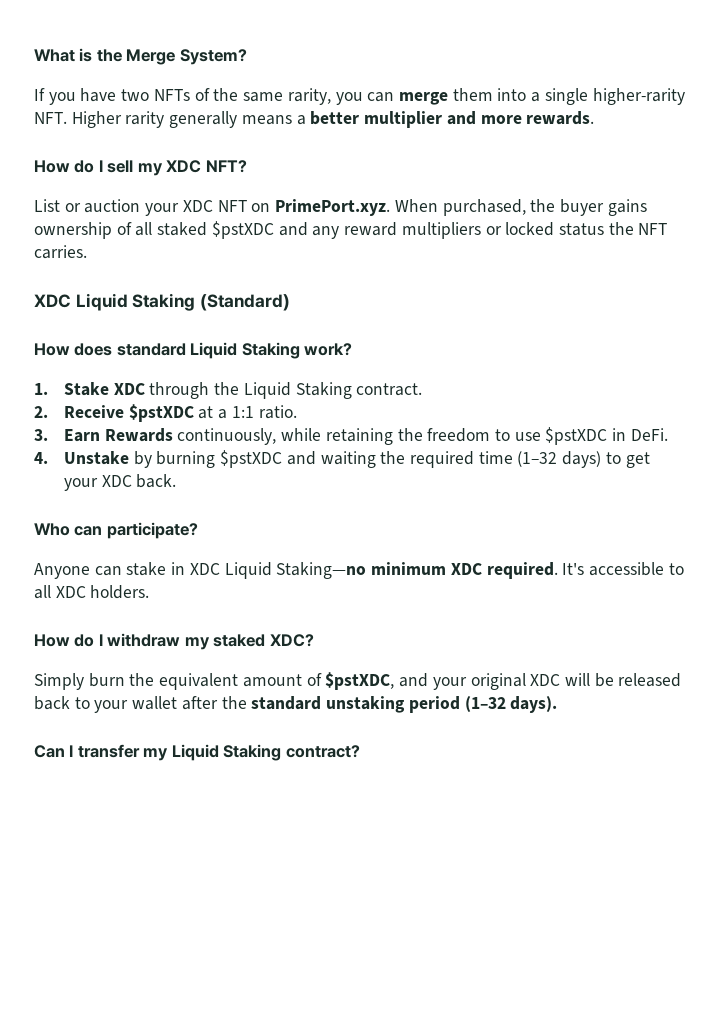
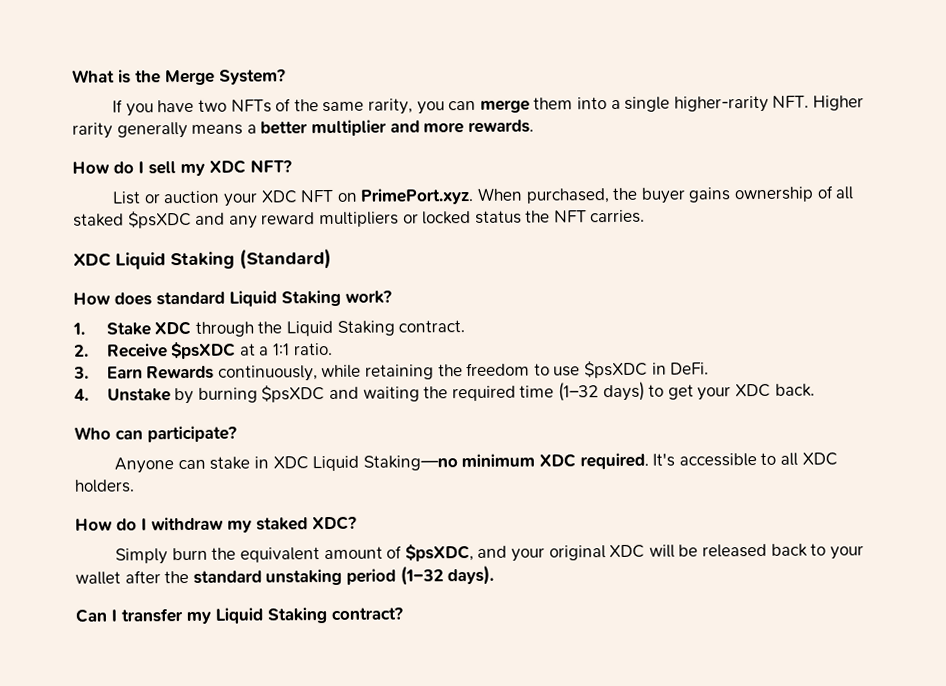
- List or auction your XDC NFT on PrimePort.xyz. When purchased, the buyer gains ownership of all staked $pstXDC and any reward multipliers or locked status the NFT carries.
+ List or auction your XDC NFT on PrimePort.xyz. When purchased, the buyer gains ownership of all staked $psXDC and any reward multipliers or locked status the NFT carries.
- 2. Receive $pstXDC at a 1:1 ratio.
+ 2. Receive $psXDC at a 1:1 ratio.
- 3. Earn Rewards continuously, while retaining the freedom to use $pstXDC in DeFi.
+ 3. Earn Rewards continuously, while retaining the freedom to use $psXDC in DeFi.
- 4. Unstake by burning $pstXDC and waiting the required time (1–32 days) to get your XDC back.
+ 4. Unstake by burning $psXDC and waiting the required time (1–32 days) to get your XDC back.
- Simply burn the equivalent amount of $pstXDC, and your original XDC will be released back to your wallet after the standard unstaking period (1–32 days).
+ Simply burn the equivalent amount of $psXDC, and your original XDC will be released back to your wallet after the standard unstaking period (1–32 days).

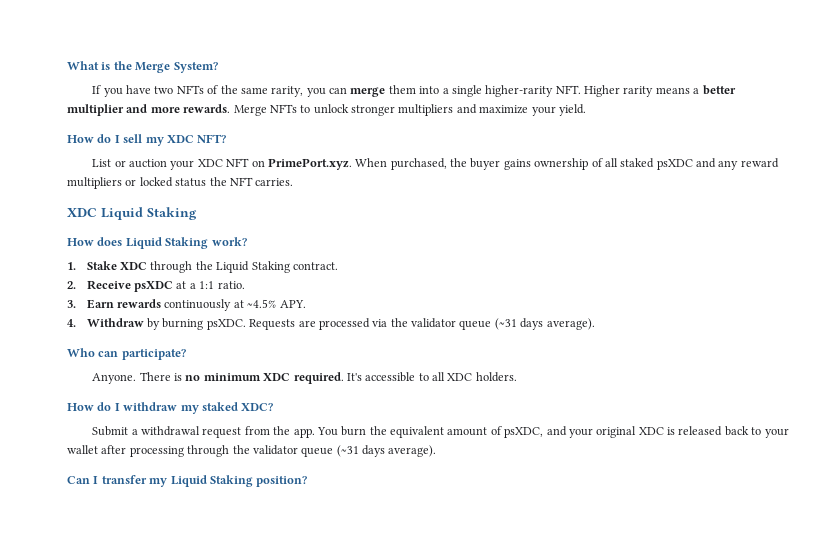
- If you have two NFTs of the same rarity, you can merge them into a single higher-rarity NFT. Higher rarity generally means a better multiplier and more rewards.
+ If you have two NFTs of the same rarity, you can merge them into a single higher-rarity NFT. Higher rarity means a better multiplier and more rewards. Merge NFTs to unlock stronger multipliers and maximize your yield.
- List or auction your XDC NFT on PrimePort.xyz. When purchased, the buyer gains ownership of all staked $psXDC and any reward multipliers or locked status the NFT carries.
+ List or auction your XDC NFT on PrimePort.xyz. When purchased, the buyer gains ownership of all staked psXDC and any reward multipliers or locked status the NFT carries.
- XDC Liquid Staking (Standard)
+ XDC Liquid Staking
- How does standard Liquid Staking work?
+ How does Liquid Staking work?
- 2. Receive $psXDC at a 1:1 ratio.
+ 2. Receive psXDC at a 1:1 ratio.
- 3. Earn Rewards continuously, while retaining the freedom to use $psXDC in DeFi.
+ 3. Earn rewards continuously at ~4.5% APY.
- 4. Unstake by burning $psXDC and waiting the required time (1–32 days) to get your XDC back.
+ 4. Withdraw by burning psXDC. Requests are processed via the validator queue (~31 days average).
  Who can participate?
- Anyone can stake in XDC Liquid Staking—no minimum XDC required.
+ Anyone. There is no minimum XDC required.
- Simply burn the equivalent amount of $psXDC, and your original XDC will be released back to your wallet after the standard unstaking period (1–32 days).
+ Submit a withdrawal request from the app. You burn the equivalent amount of psXDC, and your original XDC is released back to your wallet after processing through the validator queue (~31 days average).
- Can I transfer my Liquid Staking contract?
+ Can I transfer my Liquid Staking position?

